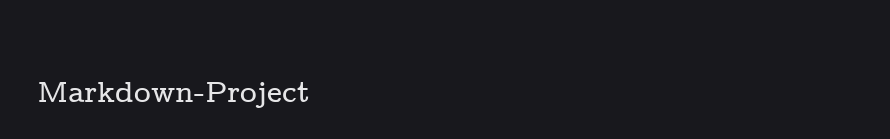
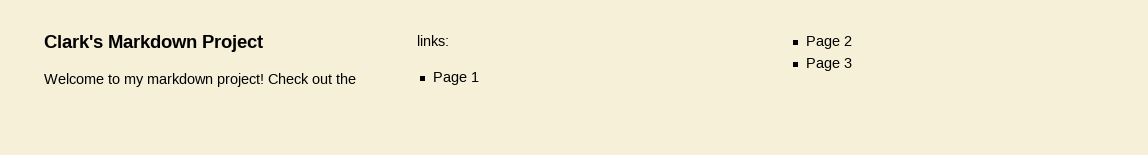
- Markdown-Project
+ Clark's Markdown Project
+ Welcome to my markdown project! Check out the links:
+ Page 1
+ Page 2
+ Page 3

